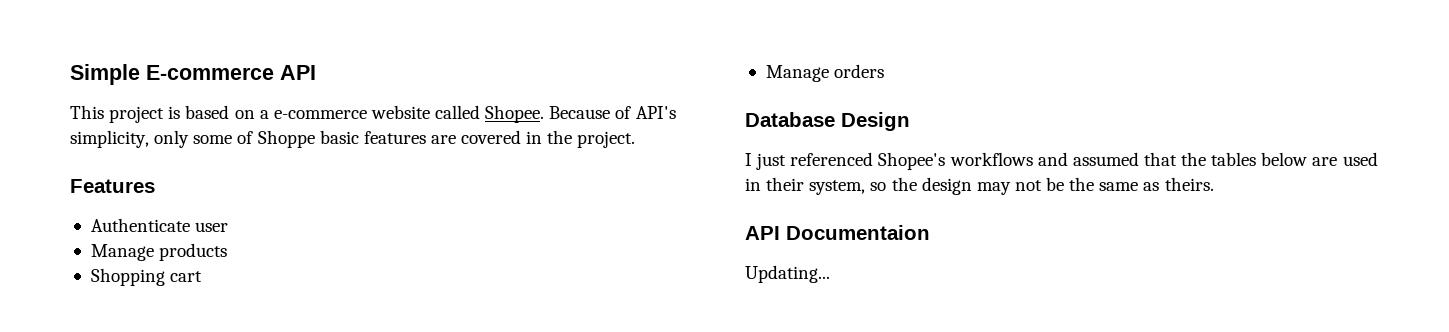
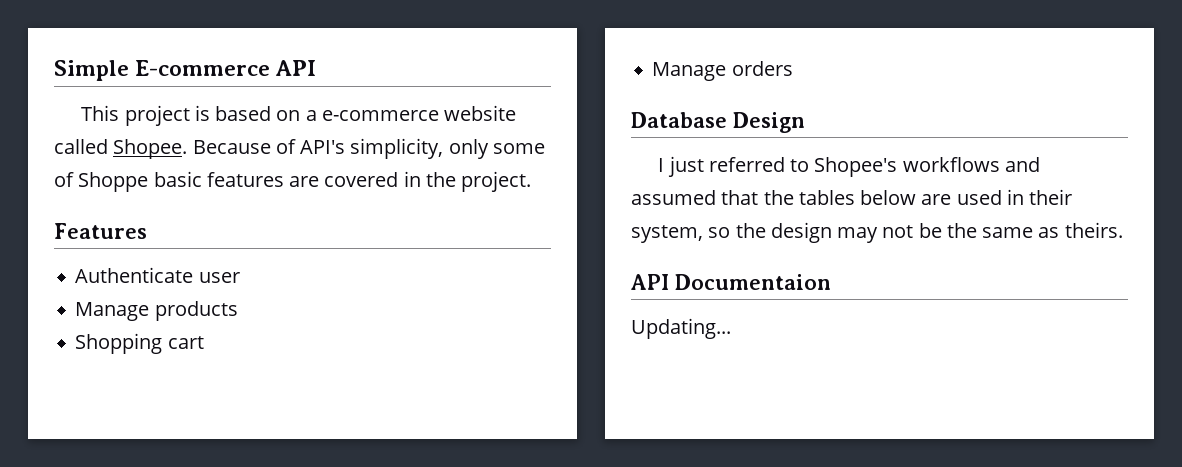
- I just referenced Shopee's workflows and assumed that the tables below are used in their system, so the design may not be the same as theirs.
+ I just referred to Shopee's workflows and assumed that the tables below are used in their system, so the design may not be the same as theirs.

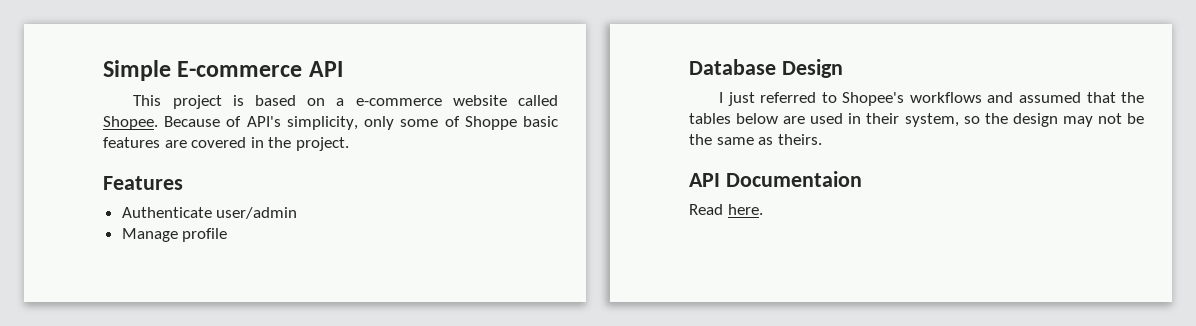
- Authenticate user
- Manage products
- Shopping cart
- Manage orders
+ Authenticate user/admin
+ Manage profile
- Updating...
+ Read here.

